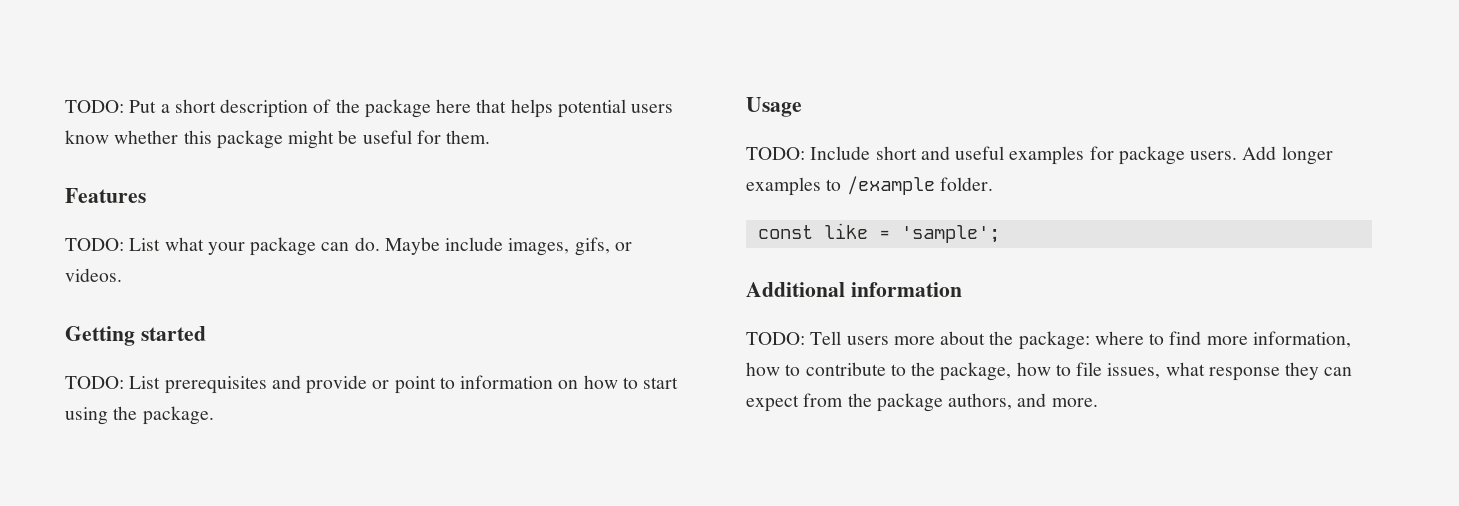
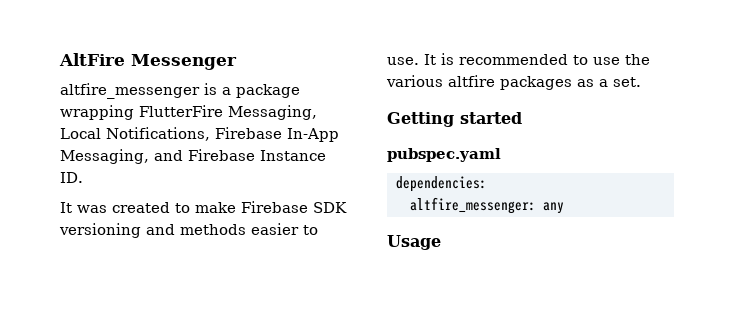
- TODO: Put a short description of the package here that helps potential users know whether this package might be useful for them.
- Features
- TODO: List what your package can do. Maybe include images, gifs, or videos.
+ AltFire Messenger
+ altfire_messenger is a package wrapping FlutterFire Messaging, Local Notifications, Firebase In-App Messaging, and Firebase Instance ID.
+ It was created to make Firebase SDK versioning and methods easier to use. It is recommended to use the various altfire packages as a set.
  Getting started
- TODO: List prerequisites and provide or point to information on how to start using the package.
+ pubspec.yaml
+ dependencies:
+ altfire_messenger: any
  Usage
- TODO: Include short and useful examples for package users. Add longer examples to /example folder.
- const like = 'sample';
- Additional information
- TODO: Tell users more about the package: where to find more information, how to contribute to the package, how to file issues, what response they can expect from the package authors, and more.

